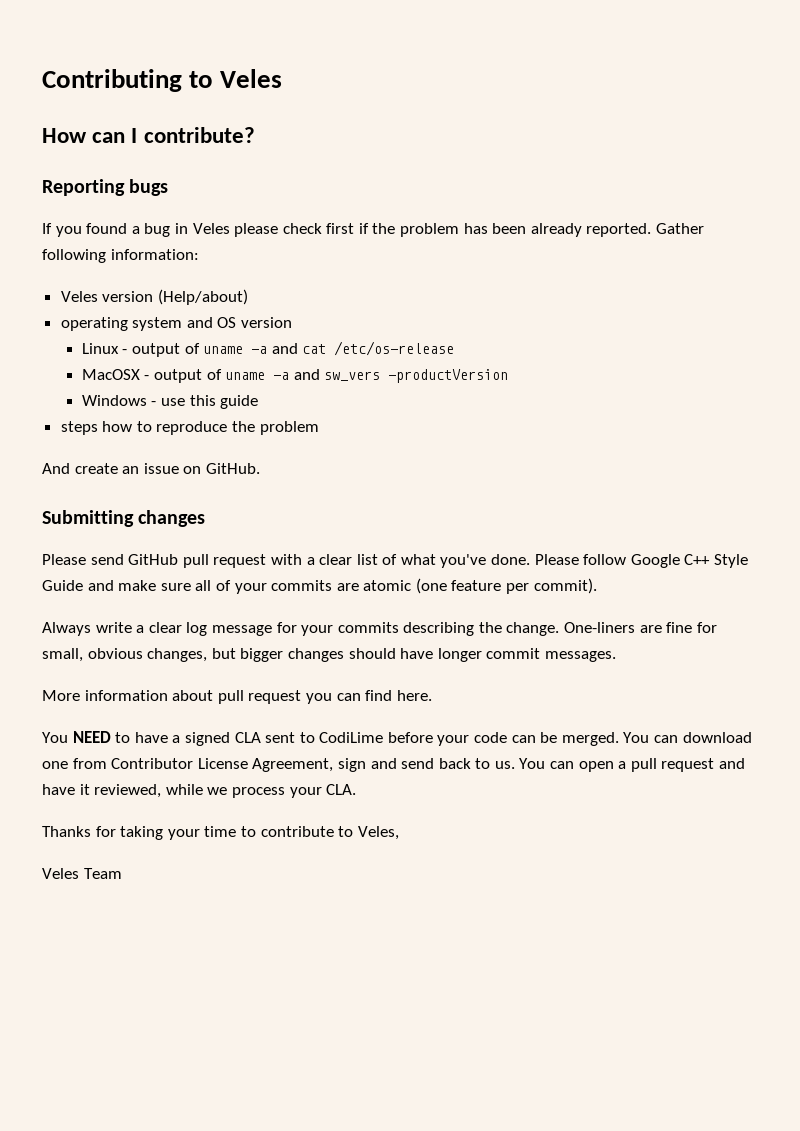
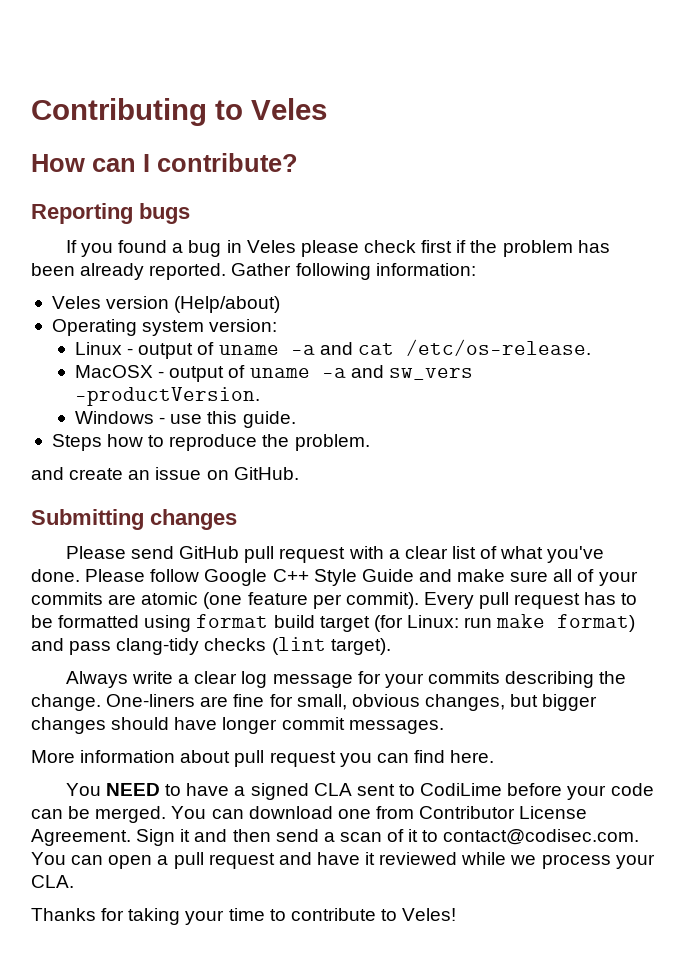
- operating system and OS version
+ Operating system version:
- Linux - output of uname -a and cat /etc/os-release
+ Linux - output of uname -a and cat /etc/os-release.
- MacOSX - output of uname -a and sw_vers -productVersion
+ MacOSX - output of uname -a and sw_vers -productVersion.
- Windows - use this guide
- steps how to reproduce the problem
- And create an issue on GitHub.
+ Windows - use this guide.
+ Steps how to reproduce the problem.
+ and create an issue on GitHub.
+ Every pull request has to be formatted using format build target (for Linux: run make format) and pass clang-tidy checks (lint target).
- You can download one from Contributor License Agreement, sign and send back to us. You can open a pull request and have it reviewed, while we process your CLA.
+ You can download one from Contributor License Agreement. Sign it and then send a scan of it to contact@codisec.com. You can open a pull request and have it reviewed while we process your CLA.
- Thanks for taking your time to contribute to Veles,
- Veles Team
+ Thanks for taking your time to contribute to Veles!

